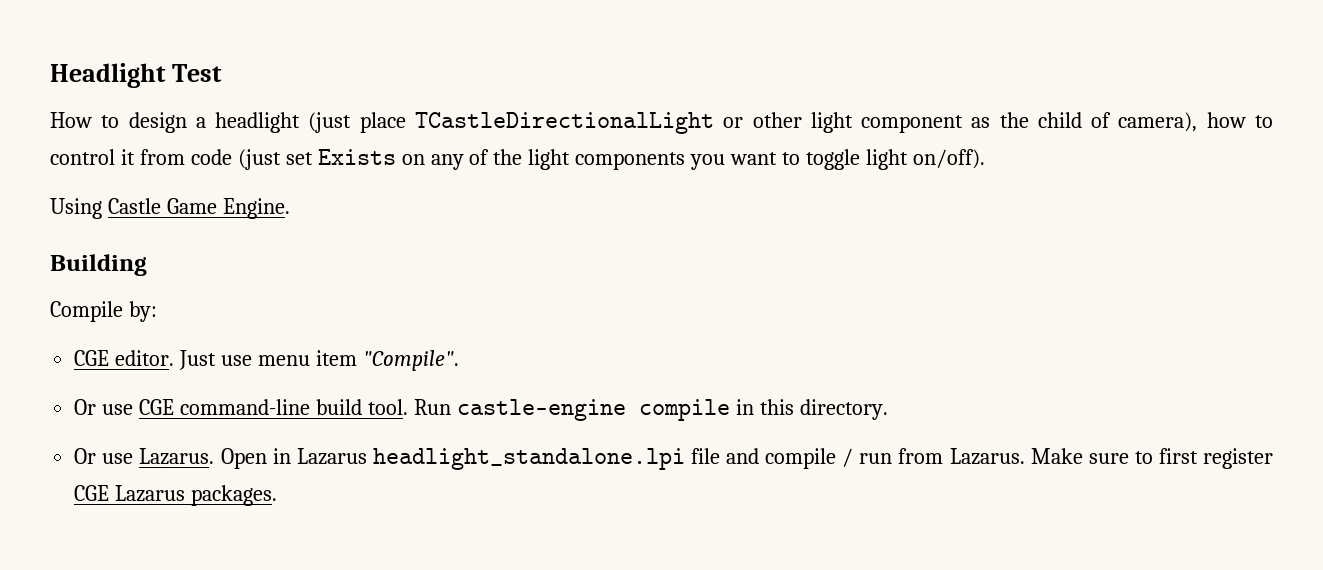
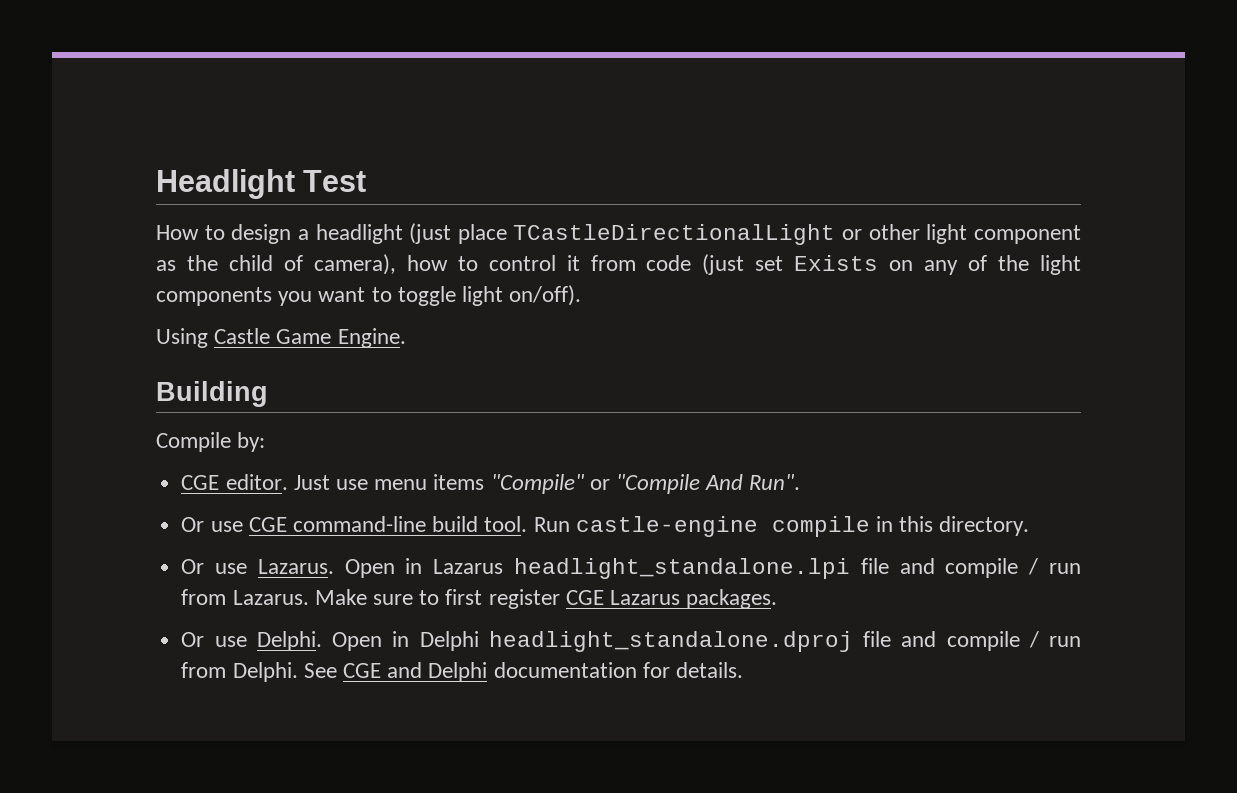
- Just use menu item "Compile".
+ Just use menu items "Compile" or "Compile And Run".
+ Or use Delphi. Open in Delphi headlight_standalone.dproj file and compile / run from Delphi. See CGE and Delphi documentation for details.

